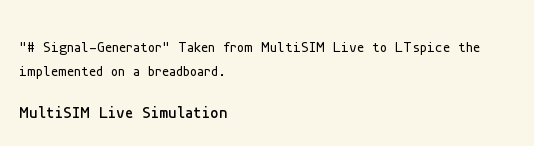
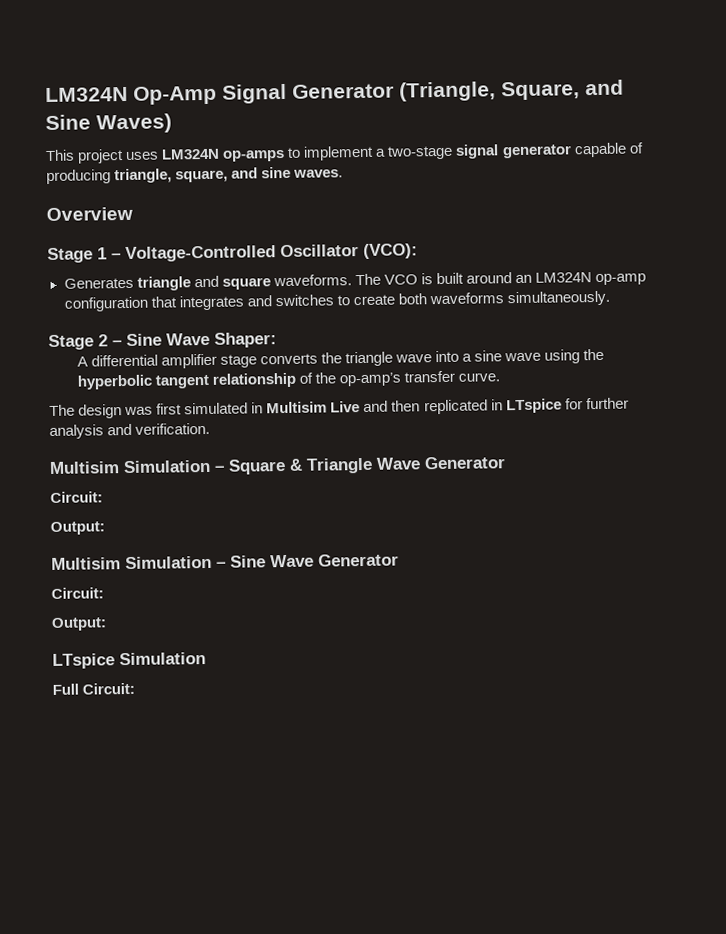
- "# Signal-Generator" Taken from MultiSIM Live to LTspice the implemented on a breadboard.
- MultiSIM Live Simulation
+ LM324N Op-Amp Signal Generator (Triangle, Square, and Sine Waves)
+ This project uses LM324N op-amps to implement a two-stage signal generator capable of producing triangle, square, and sine waves.
+ Overview
+ Stage 1 – Voltage-Controlled Oscillator (VCO):
+ Generates triangle and square waveforms. The VCO is built around an LM324N op-amp configuration that integrates and switches to create both waveforms simultaneously.
+ Stage 2 – Sine Wave Shaper:
+ A differential amplifier stage converts the triangle wave into a sine wave using the hyperbolic tangent relationship of the op-amp’s transfer curve.
+ The design was first simulated in Multisim Live and then replicated in LTspice for further analysis and verification.
+ Multisim Simulation – Square & Triangle Wave Generator
+ Circuit:
+ Output:
+ Multisim Simulation – Sine Wave Generator
+ Circuit:
+ Output:
+ LTspice Simulation
+ Full Circuit:

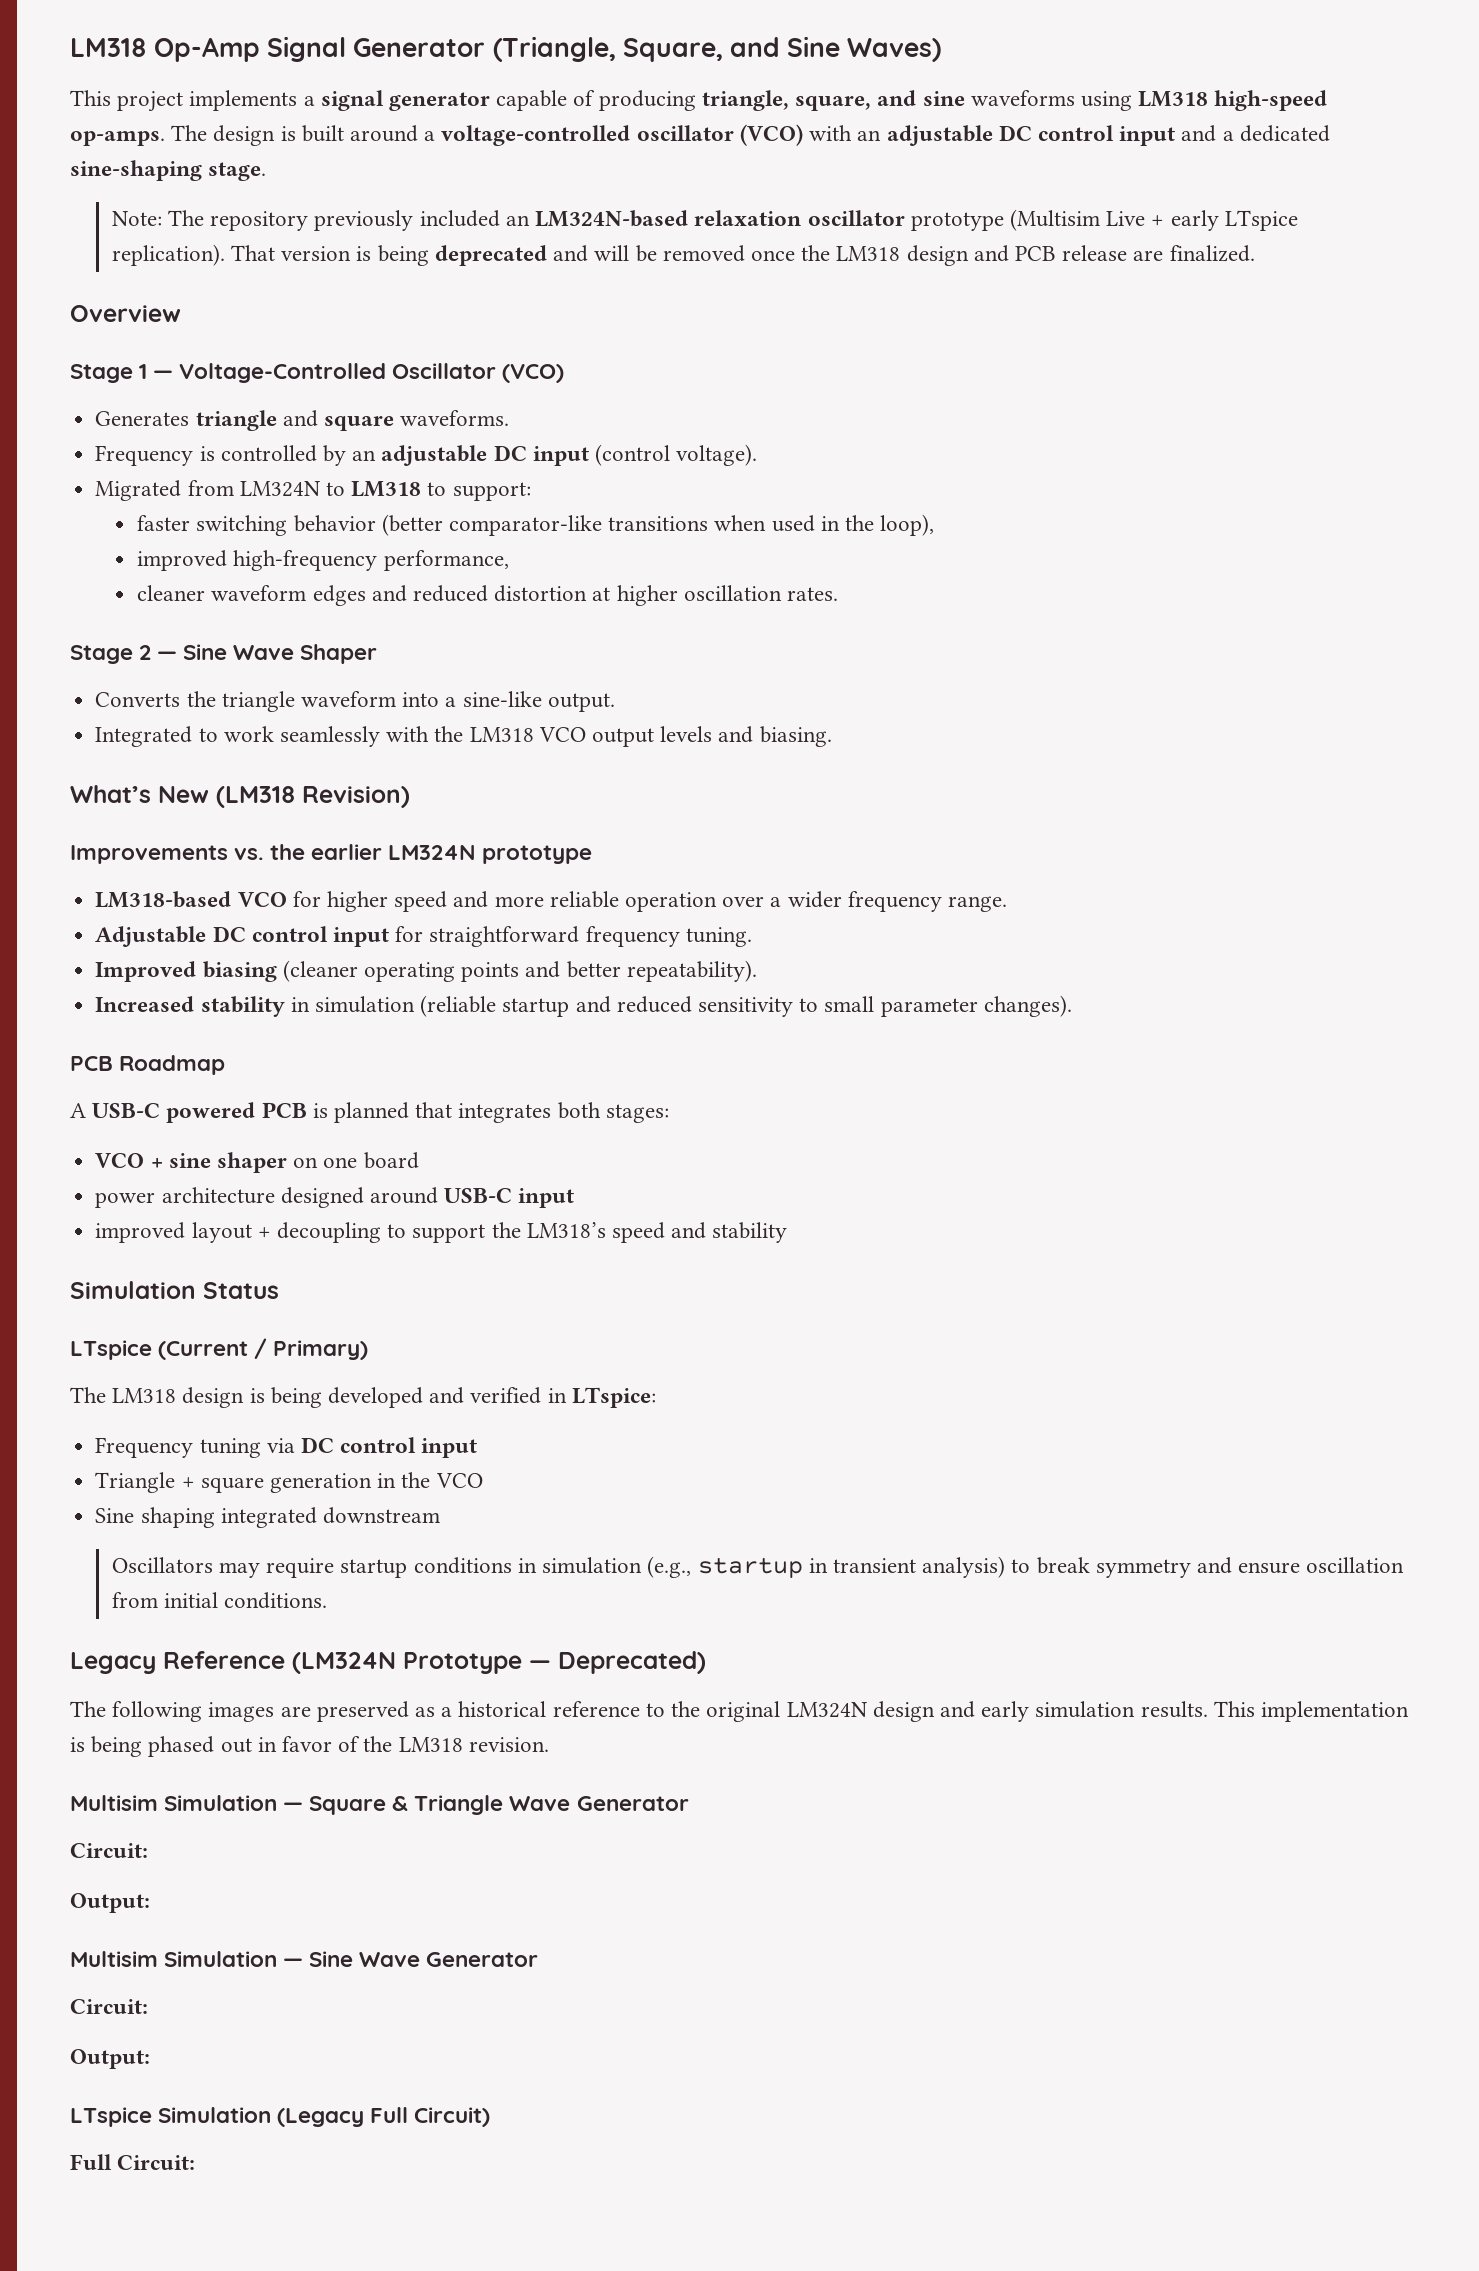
- LM324N Op-Amp Signal Generator (Triangle, Square, and Sine Waves)
+ LM318 Op-Amp Signal Generator (Triangle, Square, and Sine Waves)
- This project uses LM324N op-amps to implement a two-stage signal generator capable of producing triangle, square, and sine waves.
+ This project implements a signal generator capable of producing triangle, square, and sine waveforms using LM318 high-speed op-amps. The design is built around a voltage-controlled oscillator (VCO) with an adjustable DC control input and a dedicated sine-shaping stage.
+ Note: The repository previously included an LM324N-based relaxation oscillator prototype (Multisim Live + early LTspice replication). That version is being deprecated and will be removed once the LM318 design and PCB release are finalized.
- Stage 1 – Voltage-Controlled Oscillator (VCO):
+ Stage 1 — Voltage-Controlled Oscillator (VCO)
- Generates triangle and square waveforms. The VCO is built around an LM324N op-amp configuration that integrates and switches to create both waveforms simultaneously.
+ Generates triangle and square waveforms.
+ Frequency is controlled by an adjustable DC input (control voltage).
+ Migrated from LM324N to LM318 to support:
+ faster switching behavior (better comparator-like transitions when used in the loop),
+ improved high-frequency performance,
+ cleaner waveform edges and reduced distortion at higher oscillation rates.
- Stage 2 – Sine Wave Shaper:
- A differential amplifier stage converts the triangle wave into a sine wave using the hyperbolic tangent relationship of the op-amp’s transfer curve.
- The design was first simulated in Multisim Live and then replicated in LTspice for further analysis and verification.
- Multisim Simulation – Square & Triangle Wave Generator
+ Stage 2 — Sine Wave Shaper
+ Converts the triangle waveform into a sine-like output.
+ Integrated to work seamlessly with the LM318 VCO output levels and biasing.
+ What’s New (LM318 Revision)
+ Improvements vs. the earlier LM324N prototype
+ LM318-based VCO for higher speed and more reliable operation over a wider frequency range.
+ Adjustable DC control input for straightforward frequency tuning.
+ Improved biasing (cleaner operating points and better repeatability).
+ Increased stability in simulation (reliable startup and reduced sensitivity to small parameter changes).
+ PCB Roadmap
+ A USB-C powered PCB is planned that integrates both stages:
+ VCO + sine shaper on one board
+ power architecture designed around USB-C input
+ improved layout + decoupling to support the LM318’s speed and stability
+ Simulation Status
+ LTspice (Current / Primary)
+ The LM318 design is being developed and verified in LTspice:
+ Frequency tuning via DC control input
+ Triangle + square generation in the VCO
+ Sine shaping integrated downstream
+ Oscillators may require startup conditions in simulation (e.g., startup in transient analysis) to break symmetry and ensure oscillation from initial conditions.
+ Legacy Reference (LM324N Prototype — Deprecated)
+ The following images are preserved as a historical reference to the original LM324N design and early simulation results. This implementation is being phased out in favor of the LM318 revision.
+ Multisim Simulation — Square & Triangle Wave Generator
- Multisim Simulation – Sine Wave Generator
+ Multisim Simulation — Sine Wave Generator
- LTspice Simulation
+ LTspice Simulation (Legacy Full Circuit)

